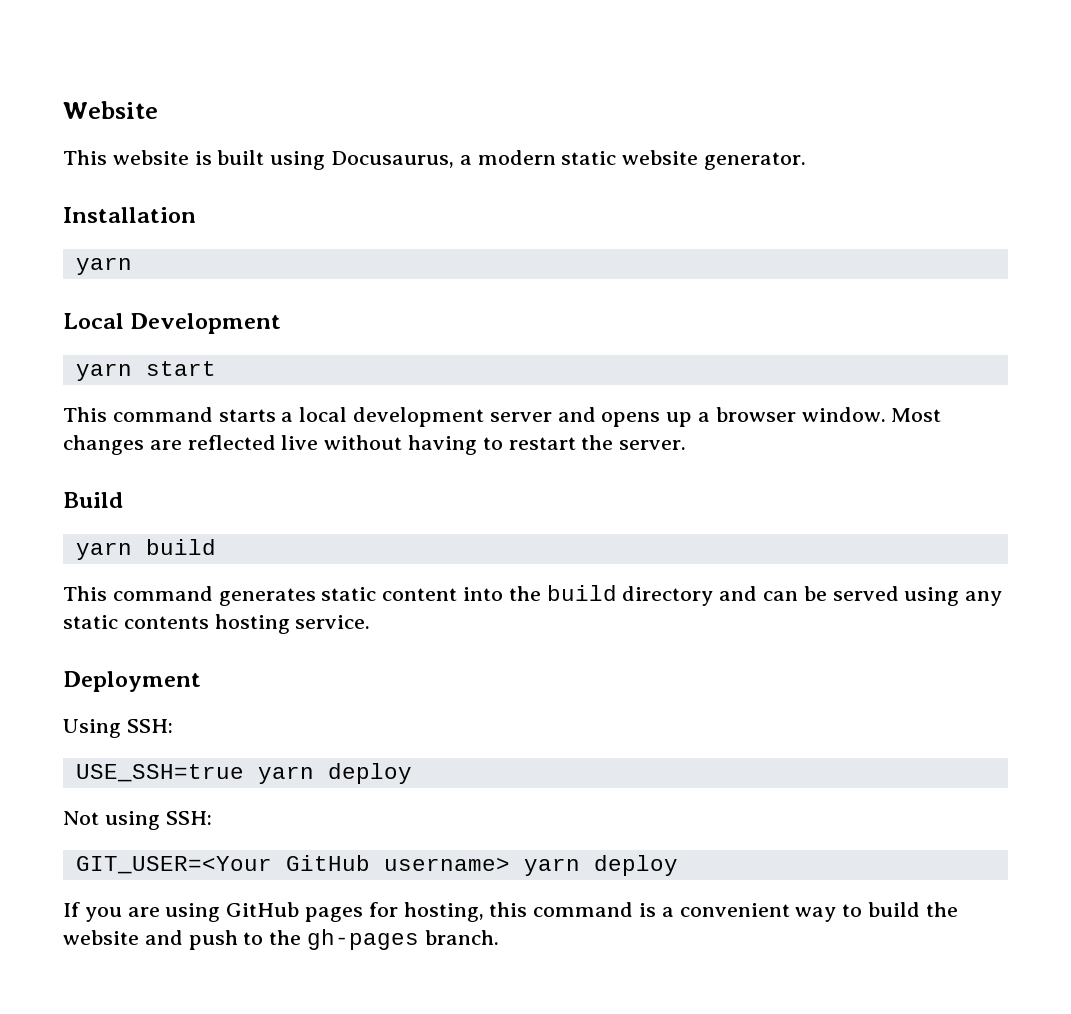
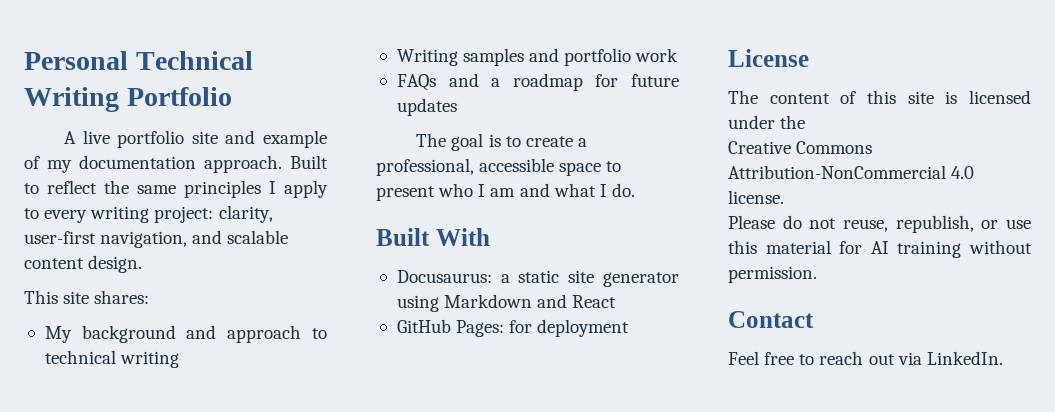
- Website
- This website is built using Docusaurus, a modern static website generator.
- Installation
- yarn
- Local Development
- yarn start
- This command starts a local development server and opens up a browser window. Most changes are reflected live without having to restart the server.
- Build
- yarn build
- This command generates static content into the build directory and can be served using any static contents hosting service.
- Deployment
- Using SSH:
- USE_SSH=true yarn deploy
- Not using SSH:
- GIT_USER=<Your GitHub username> yarn deploy
- If you are using GitHub pages for hosting, this command is a convenient way to build the website and push to the gh-pages branch.
+ Personal Technical Writing Portfolio
+ A live portfolio site and example of my documentation approach. Built to reflect the same principles I apply to every writing project: clarity, user-first navigation, and scalable content design.
+ This site shares:
+ My background and approach to technical writing
+ Writing samples and portfolio work
+ FAQs and a roadmap for future updates
+ The goal is to create a professional, accessible space to present who I am and what I do.
+ Built With
+ Docusaurus: a static site generator using Markdown and React
+ GitHub Pages: for deployment
+ License
+ The content of this site is licensed under the
+ Creative Commons Attribution-NonCommercial 4.0 license.
+ Please do not reuse, republish, or use this material for AI training without permission.
+ Contact
+ Feel free to reach out via LinkedIn.

